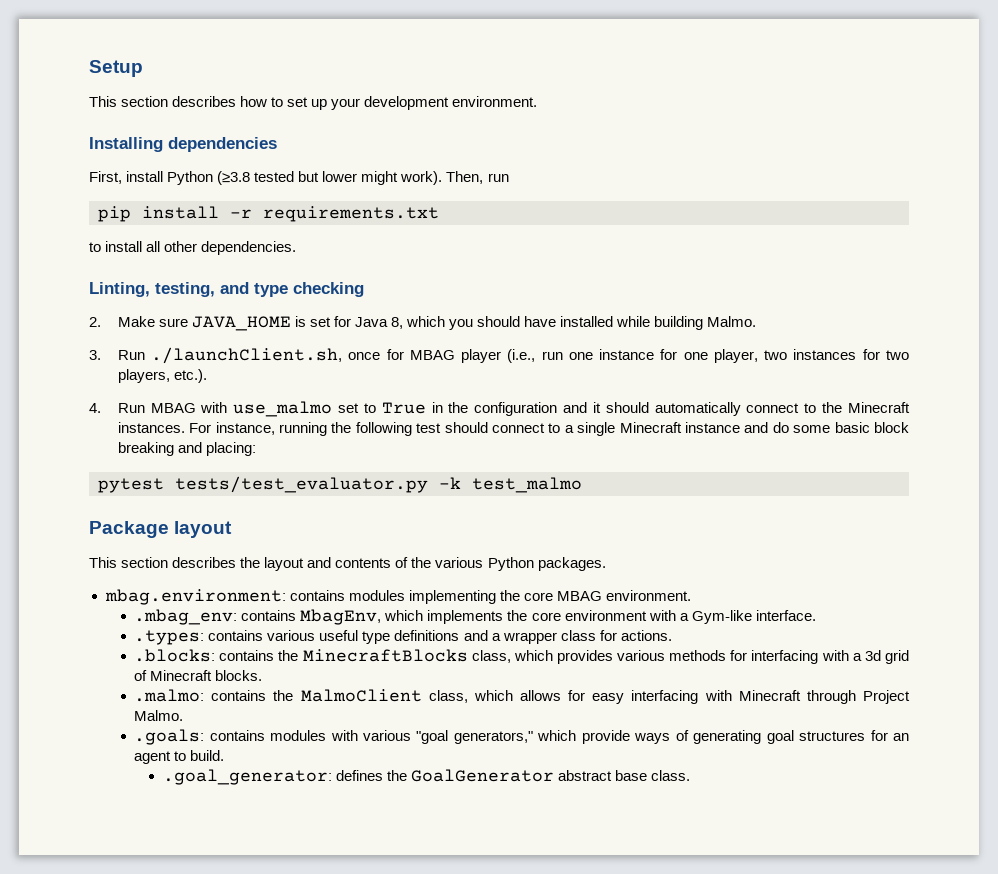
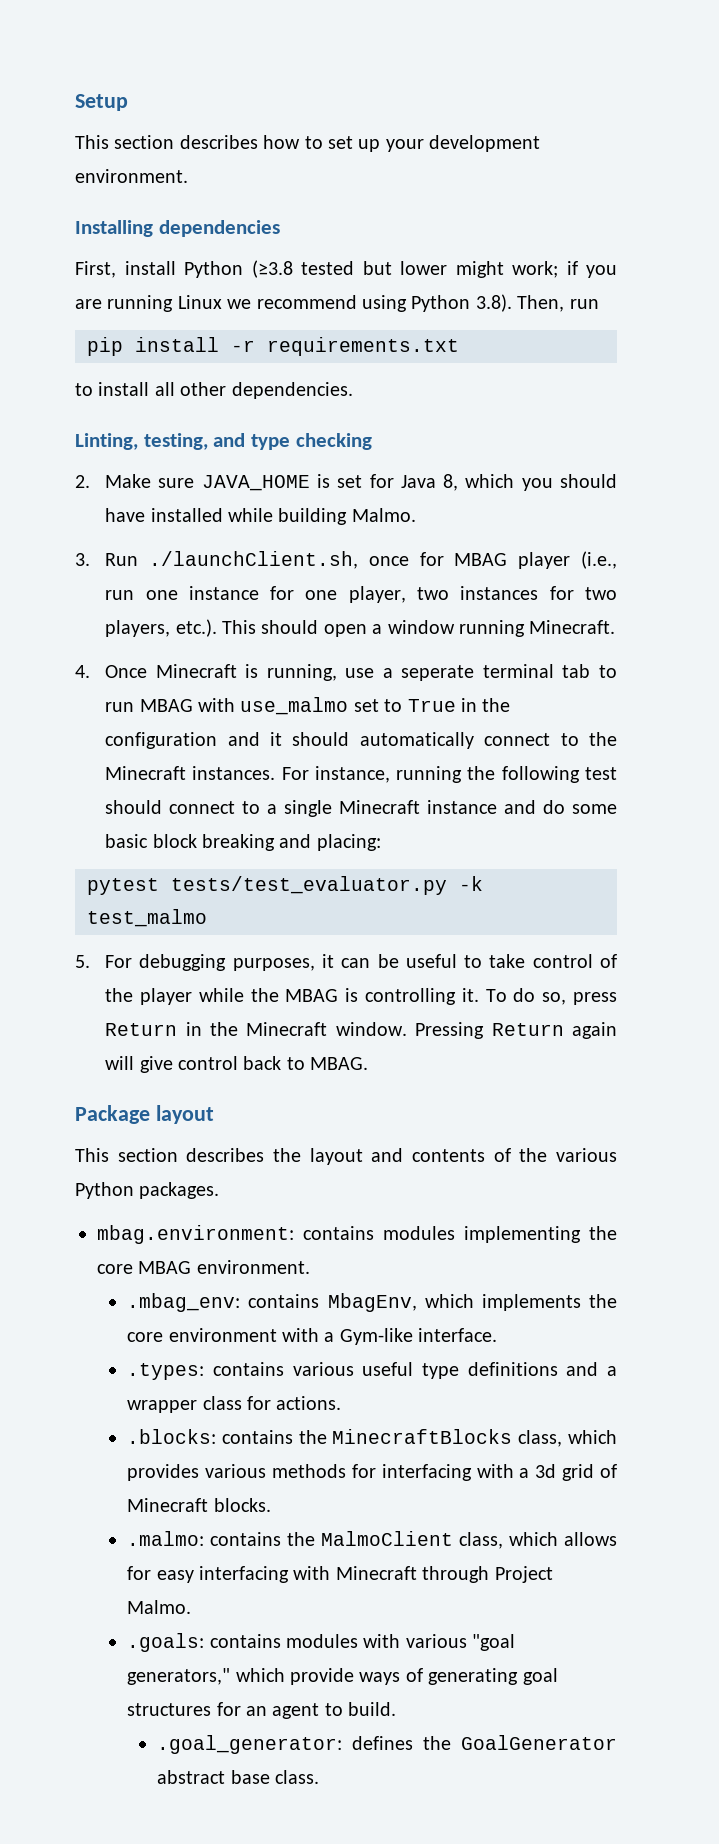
- First, install Python (≥3.8 tested but lower might work). Then, run
+ First, install Python (≥3.8 tested but lower might work; if you are running Linux we recommend using Python 3.8). Then, run
- 3. Run ./launchClient.sh, once for MBAG player (i.e., run one instance for one player, two instances for two players, etc.).
- 4. Run MBAG with use_malmo set to True in the configuration and it should automatically connect to the Minecraft instances.
+ 3. Run ./launchClient.sh, once for MBAG player (i.e., run one instance for one player, two instances for two players, etc.). This should open a window running Minecraft.
+ 4. Once Minecraft is running, use a seperate terminal tab to run MBAG with use_malmo set to True in the configuration and it should automatically connect to the Minecraft instances.
+ 5. For debugging purposes, it can be useful to take control of the player while the MBAG is controlling it. To do so, press Return in the Minecraft window. Pressing Return again will give control back to MBAG.

